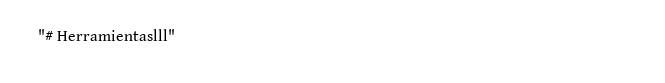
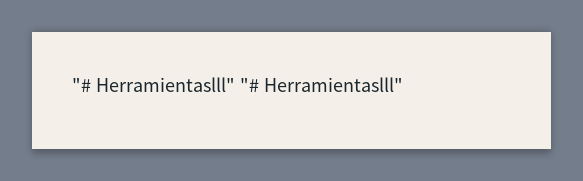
- "# Herramientaslll"
+ "# Herramientaslll" "# Herramientaslll"

